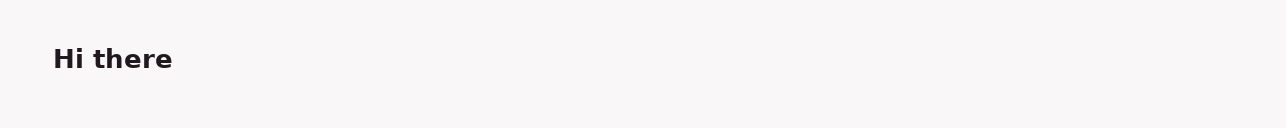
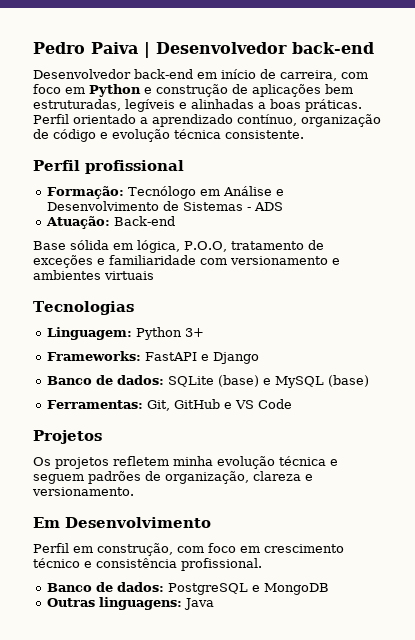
- Hi there
+ Pedro Paiva | Desenvolvedor back-end
+ Desenvolvedor back-end em início de carreira, com foco em Python e construção de aplicações bem estruturadas, legíveis e alinhadas a boas práticas. Perfil orientado a aprendizado contínuo, organização de código e evolução técnica consistente.
+ Perfil profissional
+ Formação: Tecnólogo em Análise e Desenvolvimento de Sistemas - ADS
+ Atuação: Back-end
+ Base sólida em lógica, P.O.O, tratamento de exceções e familiaridade com versionamento e ambientes virtuais
+ Tecnologias
+ Linguagem: Python 3+
+ Frameworks: FastAPI e Django
+ Banco de dados: SQLite (base) e MySQL (base)
+ Ferramentas: Git, GitHub e VS Code
+ Projetos
+ Os projetos refletem minha evolução técnica e seguem padrões de organização, clareza e versionamento.
+ Em Desenvolvimento
+ Perfil em construção, com foco em crescimento técnico e consistência profissional.
+ Banco de dados: PostgreSQL e MongoDB
+ Outras linguagens: Java

